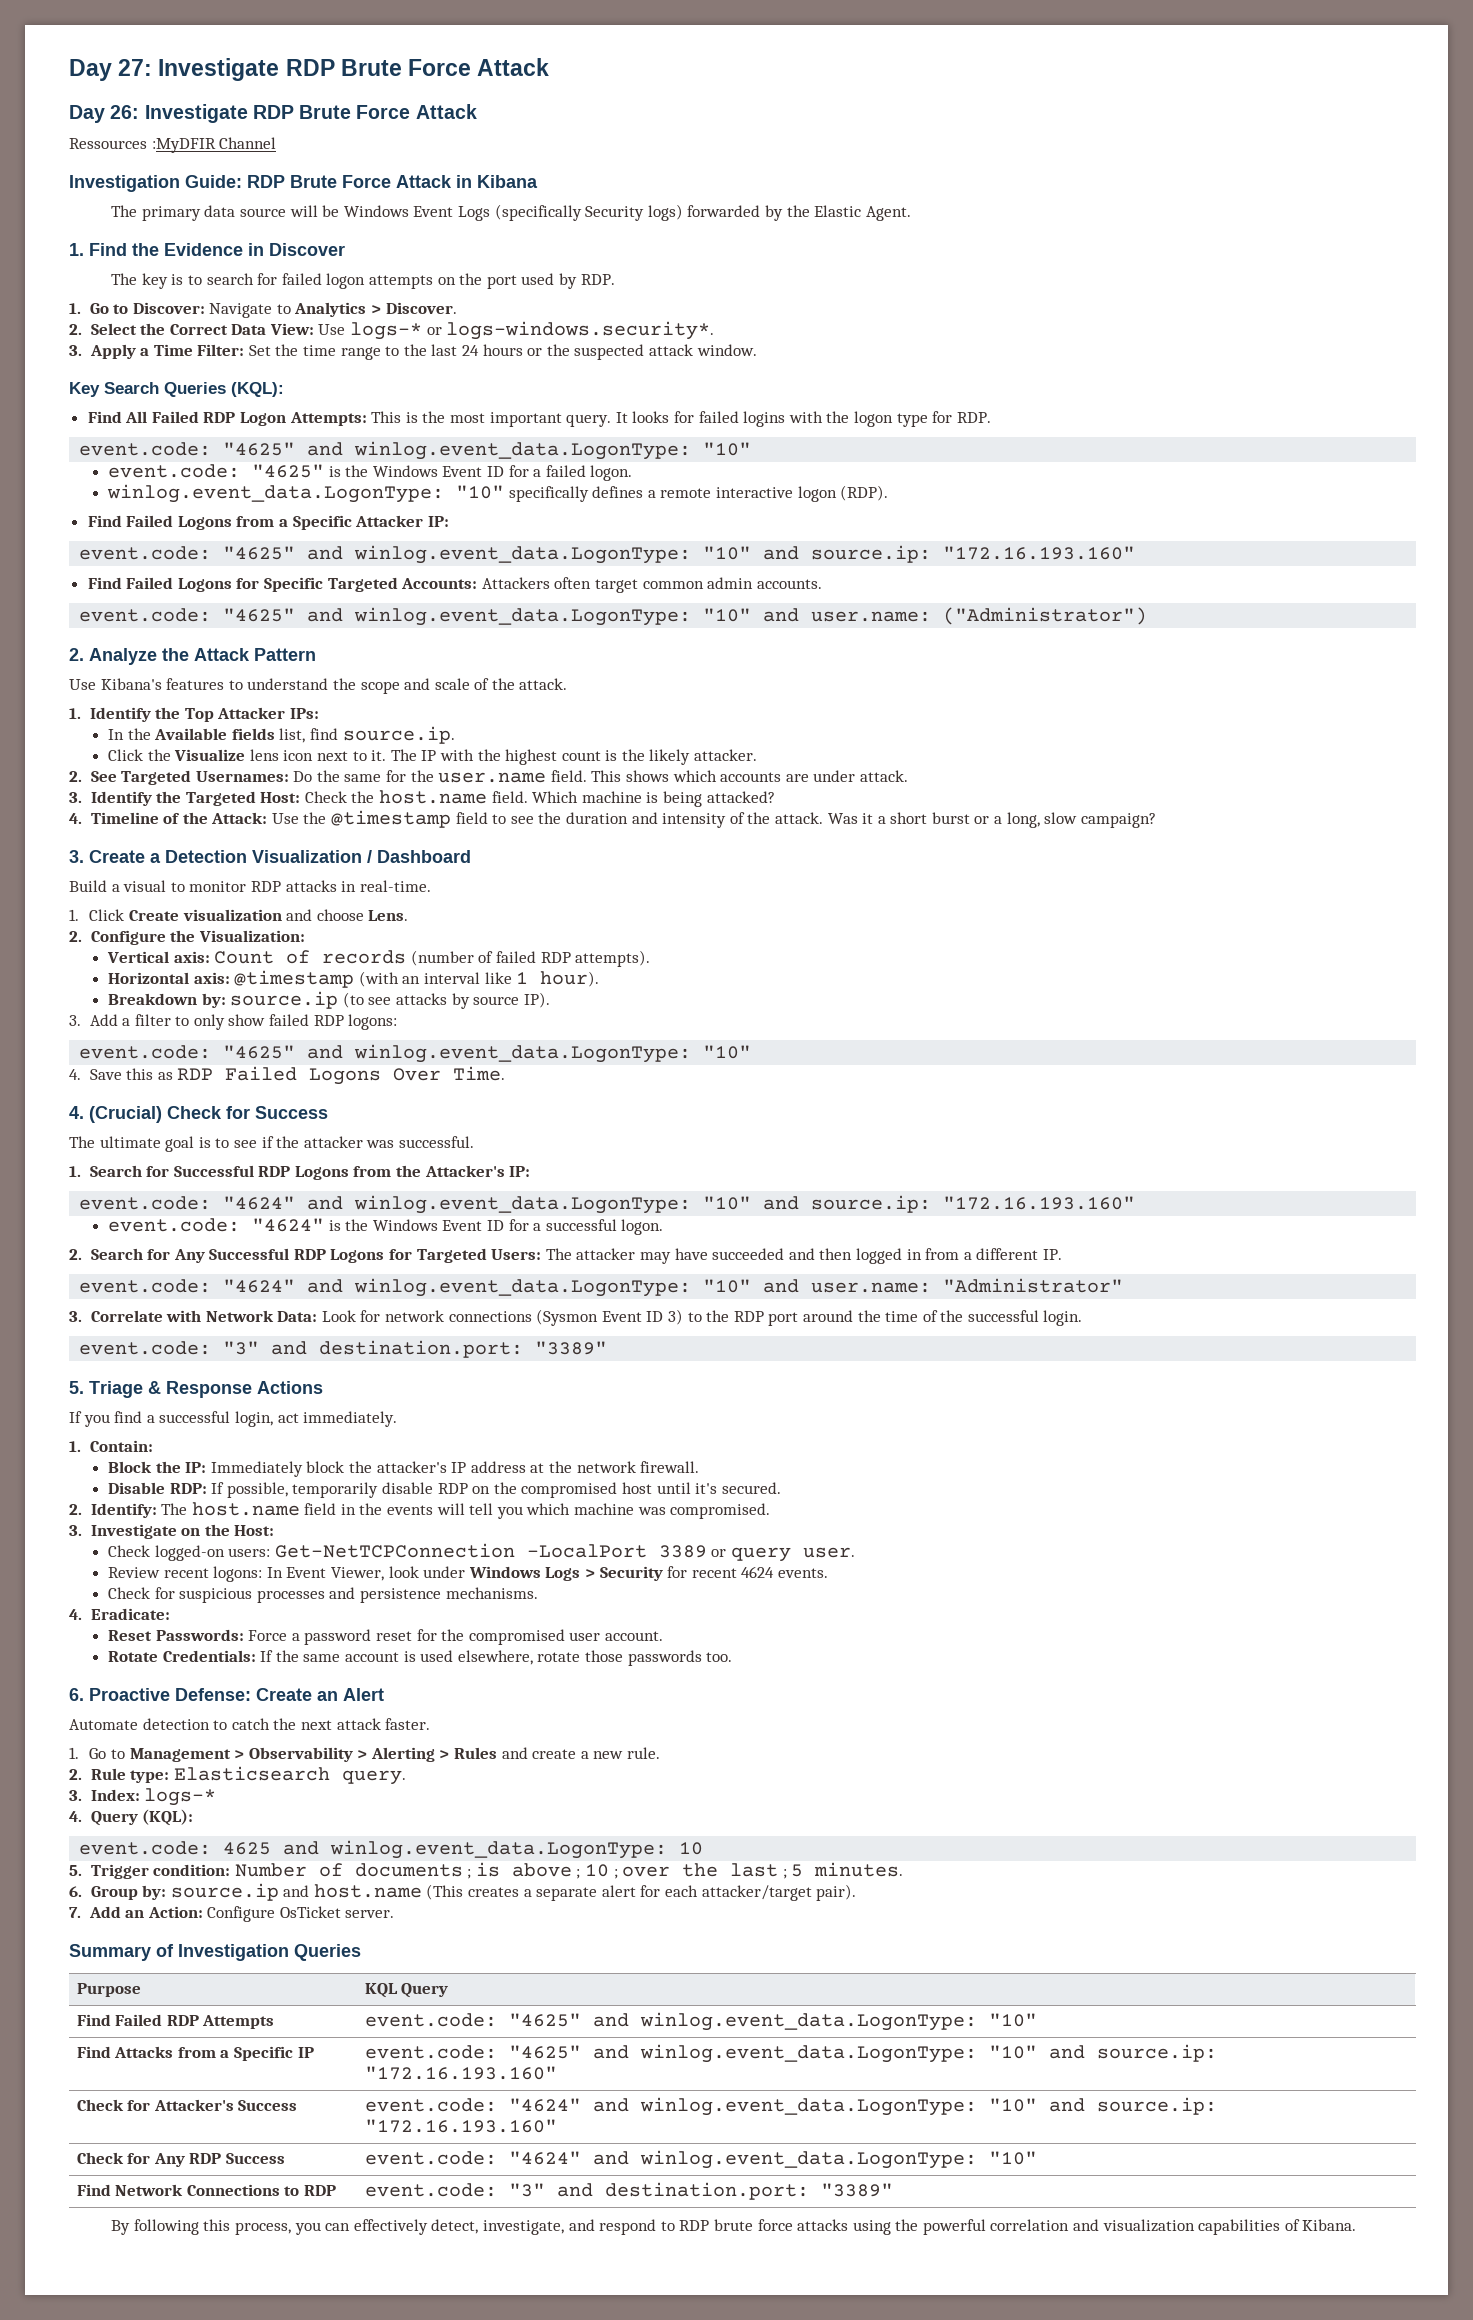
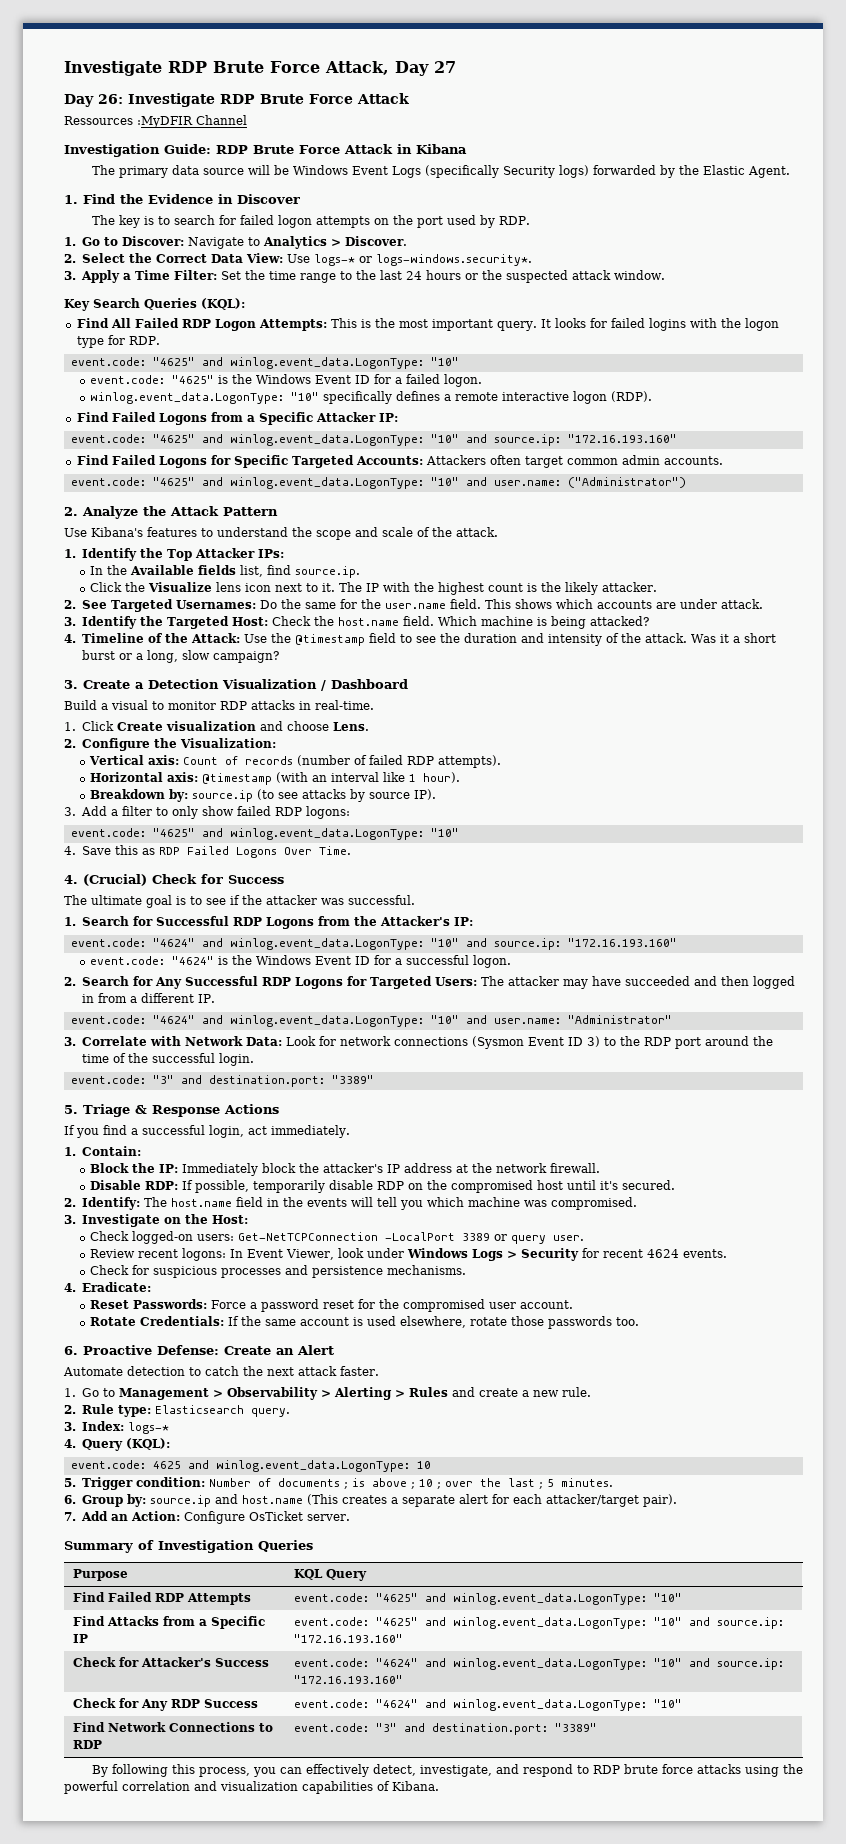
- Day 27: Investigate RDP Brute Force Attack
+ Investigate RDP Brute Force Attack, Day 27

